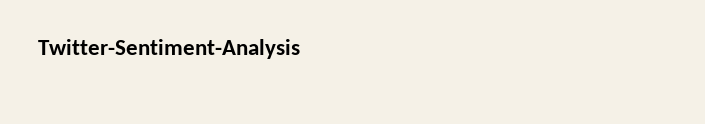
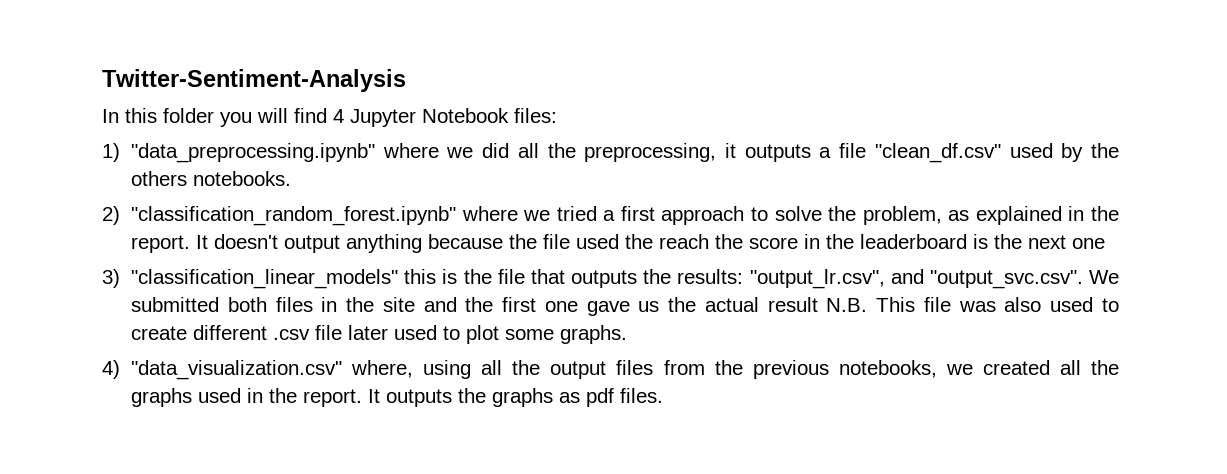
+ In this folder you will find 4 Jupyter Notebook files:
+ 1) "data_preprocessing.ipynb" where we did all the preprocessing, it outputs a file "clean_df.csv" used by the others notebooks.
+ 2) "classification_random_forest.ipynb" where we tried a first approach to solve the problem, as explained in the report. It doesn't output anything because the file used the reach the score in the leaderboard is the next one
+ 3) "classification_linear_models" this is the file that outputs the results: "output_lr.csv", and "output_svc.csv". We submitted both files in the site and the first one gave us the actual result N.B. This file was also used to create different .csv file later used to plot some graphs.
+ 4) "data_visualization.csv" where, using all the output files from the previous notebooks, we created all the graphs used in the report. It outputs the graphs as pdf files.

